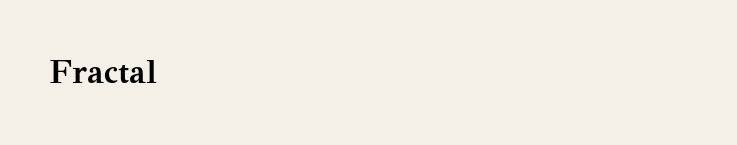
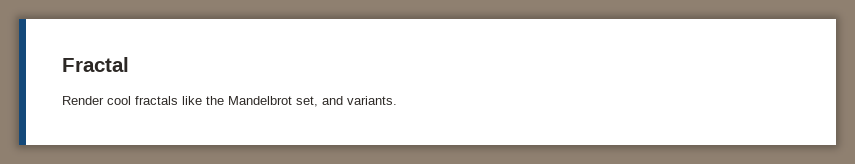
+ Render cool fractals like the Mandelbrot set, and variants.

